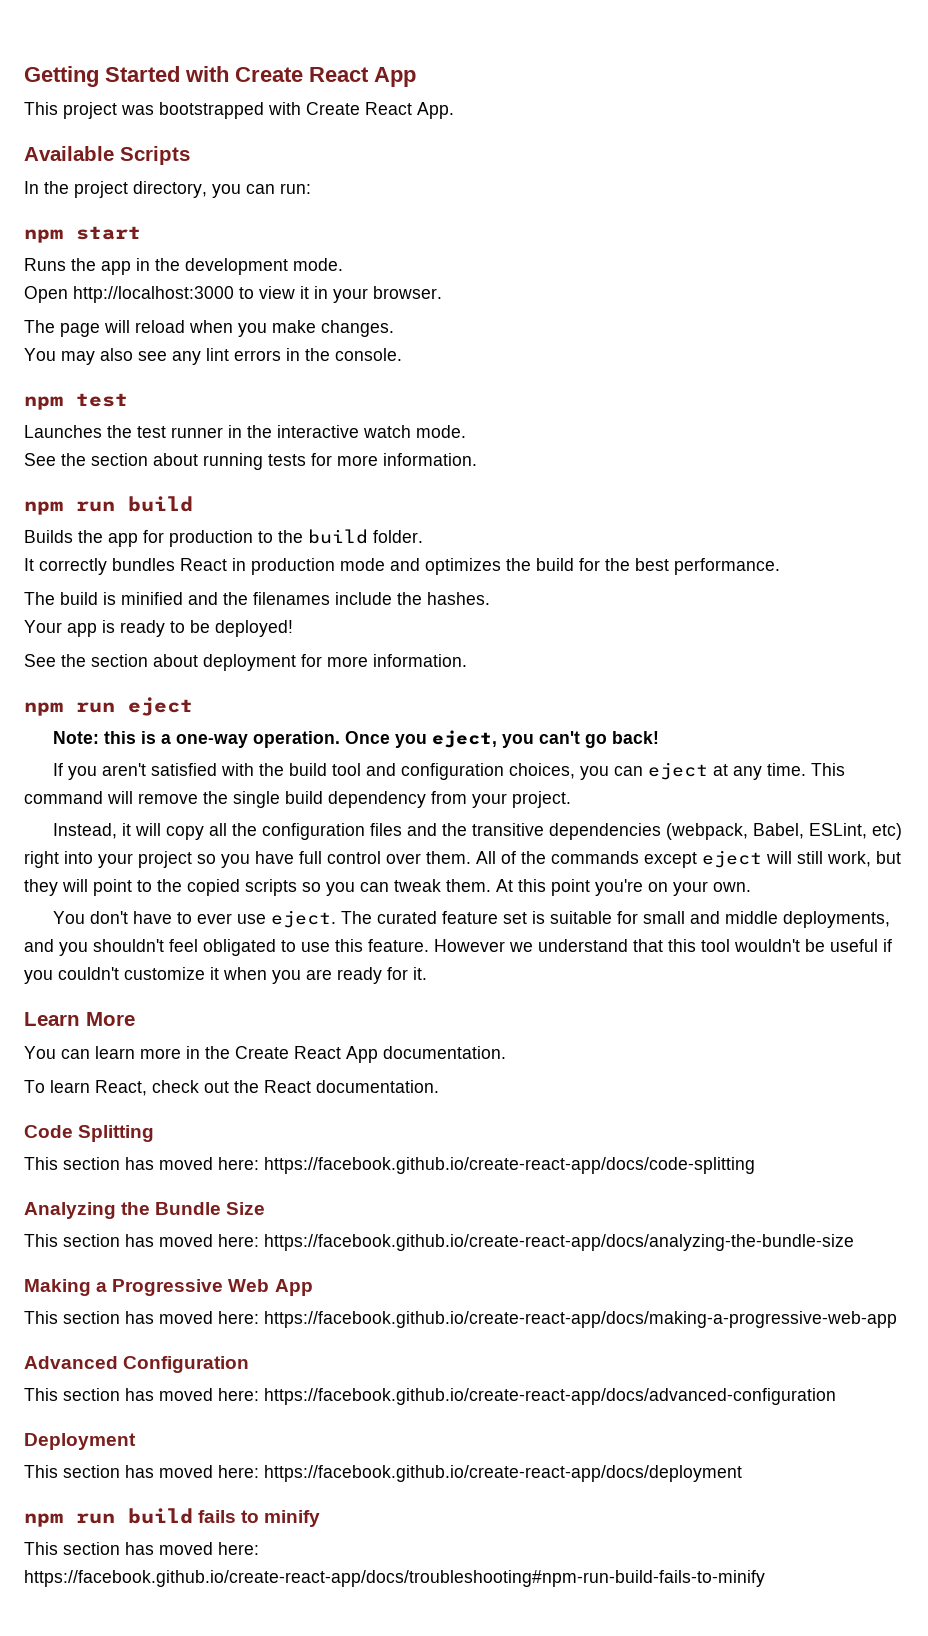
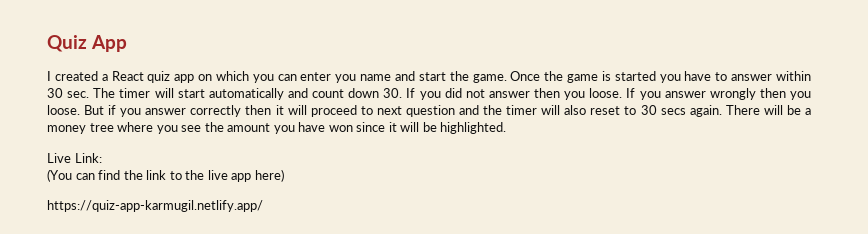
- Getting Started with Create React App
- This project was bootstrapped with Create React App.
- Available Scripts
- In the project directory, you can run:
- npm start
- Runs the app in the development mode.
- Open http://localhost:3000 to view it in your browser.
- The page will reload when you make changes.
- You may also see any lint errors in the console.
- npm test
- Launches the test runner in the interactive watch mode.
- See the section about running tests for more information.
- npm run build
- Builds the app for production to the build folder.
- It correctly bundles React in production mode and optimizes the build for the best performance.
- The build is minified and the filenames include the hashes.
- Your app is ready to be deployed!
- See the section about deployment for more information.
- npm run eject
- Note: this is a one-way operation. Once you eject, you can't go back!
- If you aren't satisfied with the build tool and configuration choices, you can eject at any time. This command will remove the single build dependency from your project.
- Instead, it will copy all the configuration files and the transitive dependencies (webpack, Babel, ESLint, etc) right into your project so you have full control over them. All of the commands except eject will still work, but they will point to the copied scripts so you can tweak them. At this point you're on your own.
- You don't have to ever use eject. The curated feature set is suitable for small and middle deployments, and you shouldn't feel obligated to use this feature. However we understand that this tool wouldn't be useful if you couldn't customize it when you are ready for it.
- Learn More
- You can learn more in the Create React App documentation.
- To learn React, check out the React documentation.
- Code Splitting
- This section has moved here: https://facebook.github.io/create-react-app/docs/code-splitting
- Analyzing the Bundle Size
- This section has moved here: https://facebook.github.io/create-react-app/docs/analyzing-the-bundle-size
- Making a Progressive Web App
- This section has moved here: https://facebook.github.io/create-react-app/docs/making-a-progressive-web-app
- Advanced Configuration
- This section has moved here: https://facebook.github.io/create-react-app/docs/advanced-configuration
- Deployment
- This section has moved here: https://facebook.github.io/create-react-app/docs/deployment
- npm run build fails to minify
- This section has moved here: https://facebook.github.io/create-react-app/docs/troubleshooting#npm-run-build-fails-to-minify
+ Quiz App
+ I created a React quiz app on which you can enter you name and start the game. Once the game is started you have to answer within 30 sec. The timer will start automatically and count down 30. If you did not answer then you loose. If you answer wrongly then you loose. But if you answer correctly then it will proceed to next question and the timer will also reset to 30 secs again. There will be a money tree where you see the amount you have won since it will be highlighted.
+ Live Link:
+ (You can find the link to the live app here)
+ https://quiz-app-karmugil.netlify.app/

